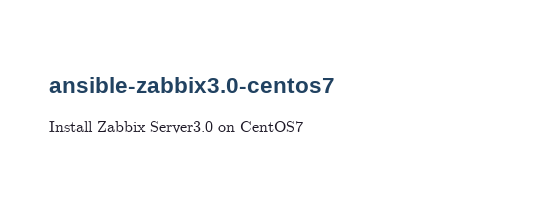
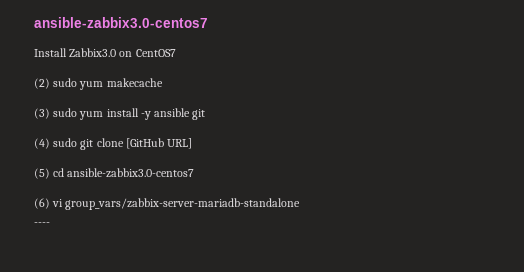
- Install Zabbix Server3.0 on CentOS7
+ Install Zabbix3.0 on CentOS7
+ (2) sudo yum makecache
+ (3) sudo yum install -y ansible git
+ (4) sudo git clone [GitHub URL]
+ (5) cd ansible-zabbix3.0-centos7
+ (6) vi group_vars/zabbix-server-mariadb-standalone
+ ----

